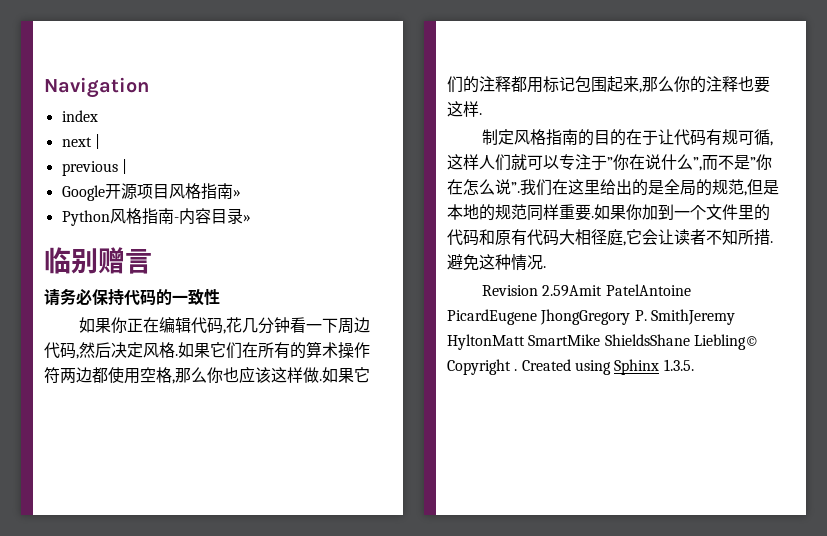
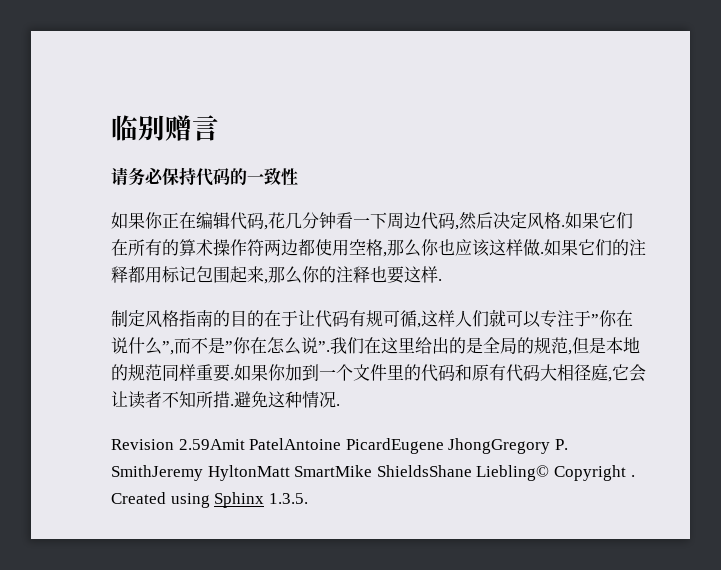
- Navigation
- index
- next |
- previous |
- Google开源项目风格指南»
- Python风格指南-内容目录»

